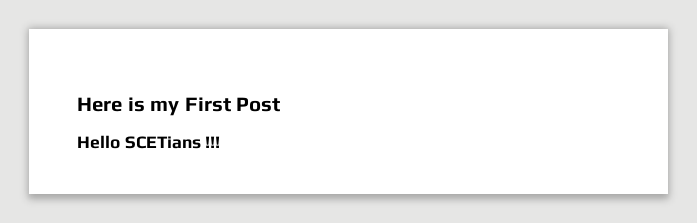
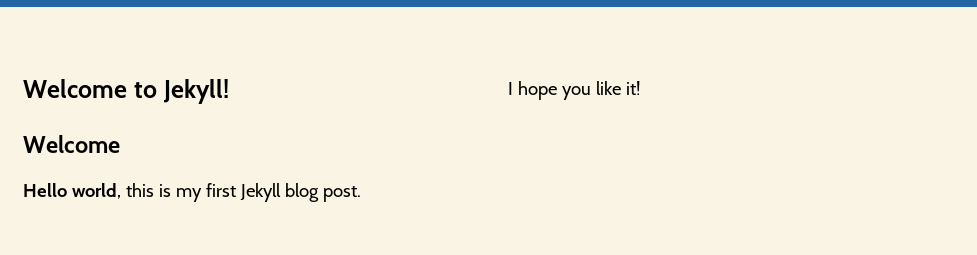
- Here is my First Post
- Hello SCETians !!!
+ Welcome to Jekyll!
+ Welcome
+ Hello world, this is my first Jekyll blog post.
+ I hope you like it!

